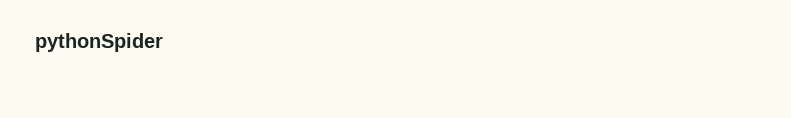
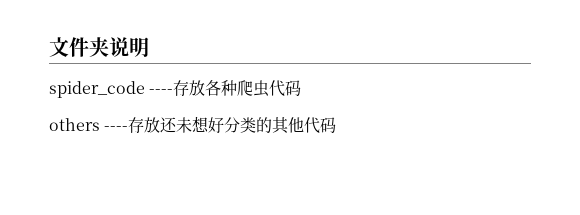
- pythonSpider
+ 文件夹说明
+ spider_code ----存放各种爬虫代码
+ others ----存放还未想好分类的其他代码

